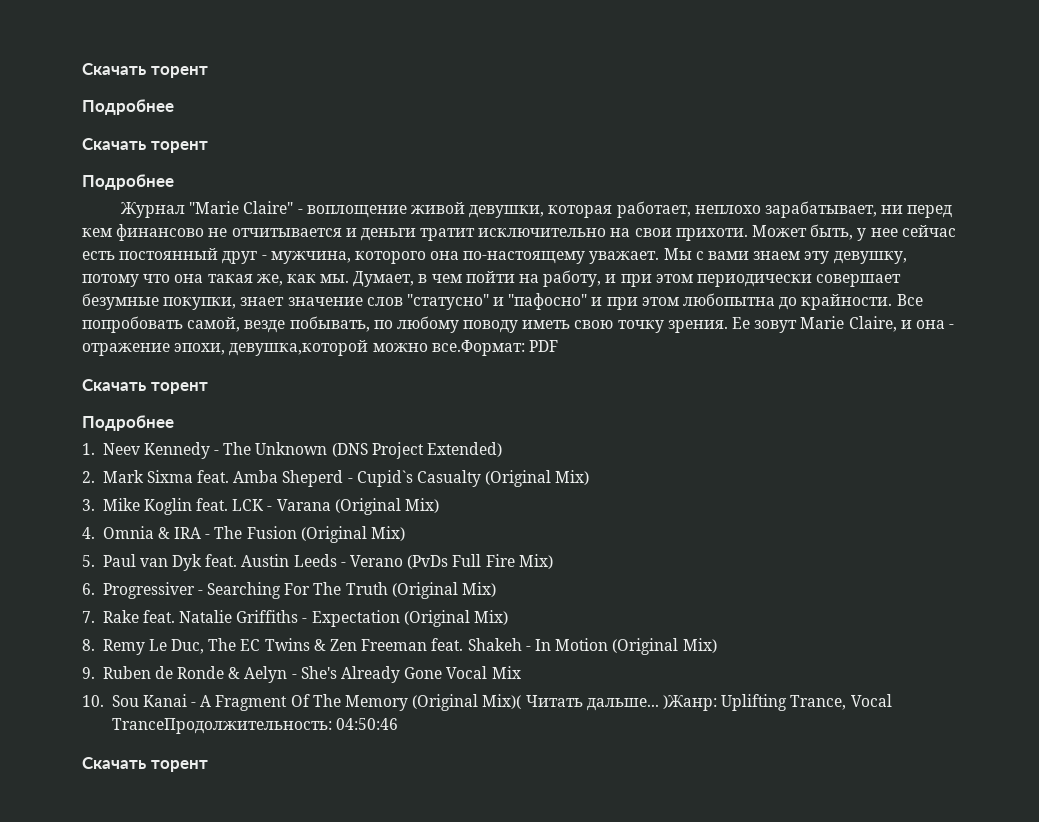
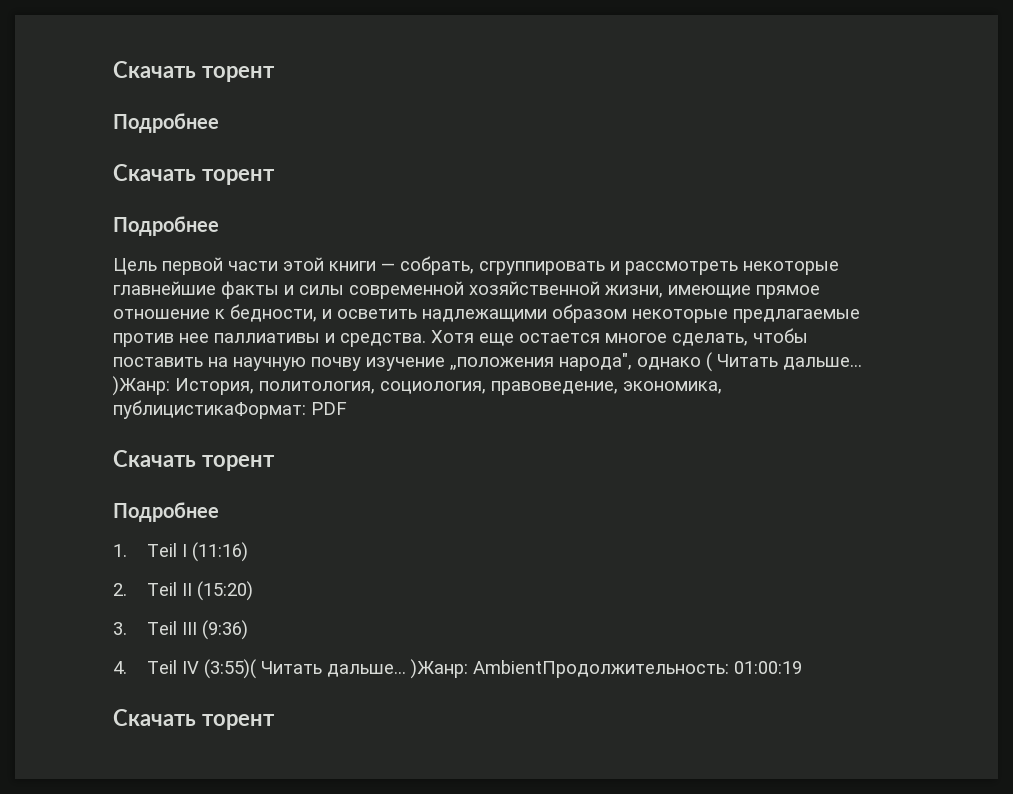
- Журнал "Marie Claire" - воплощение живой девушки, которая работает, неплохо зарабатывает, ни перед кем финансово не отчитывается и деньги тратит исключительно на свои прихоти. Может быть, у нее сейчас есть постоянный друг - мужчина, которого она по-настоящему уважает. Мы с вами знаем эту девушку, потому что она такая же, как мы. Думает, в чем пойти на работу, и при этом периодически совершает безумные покупки, знает значение слов "статусно" и "пафосно" и при этом любопытна до крайности. Все попробовать самой, везде побывать, по любому поводу иметь свою точку зрения. Ее зовут Marie Claire, и она - отражение эпохи, девушка,которой можно все.Формат: PDF
+ Цель первой части этой книги — собрать, сгруппировать и рассмотреть некоторые главнейшие факты и силы современной хозяйственной жизни, имеющие прямое отношение к бедности, и осветить надлежащими образом некоторые предлагаемые против нее паллиативы и средства. Хотя еще остается многое сделать, чтобы поставить на научную почву изучение „положения народа", однако ( Читать дальше... )Жанр: История, политология, социология, правоведение, экономика, публицистикаФормат: PDF
- 1. Neev Kennedy - The Unknown (DNS Project Extended)
- 2. Mark Sixma feat. Amba Sheperd - Cupid`s Casualty (Original Mix)
- 3. Mike Koglin feat. LCK - Varana (Original Mix)
- 4. Omnia & IRA - The Fusion (Original Mix)
- 5. Paul van Dyk feat. Austin Leeds - Verano (PvDs Full Fire Mix)
- 6. Progressiver - Searching For The Truth (Original Mix)
- 7. Rake feat. Natalie Griffiths - Expectation (Original Mix)
- 8. Remy Le Duc, The EC Twins & Zen Freeman feat. Shakeh - In Motion (Original Mix)
- 9. Ruben de Ronde & Aelyn - She's Already Gone Vocal Mix
- 10. Sou Kanai - A Fragment Of The Memory (Original Mix)( Читать дальше... )Жанр: Uplifting Trance, Vocal TranceПродолжительность: 04:50:46
+ 1. Teil I (11:16)
+ 2. Teil II (15:20)
+ 3. Teil III (9:36)
+ 4. Teil IV (3:55)( Читать дальше... )Жанр: AmbientПродолжительность: 01:00:19

